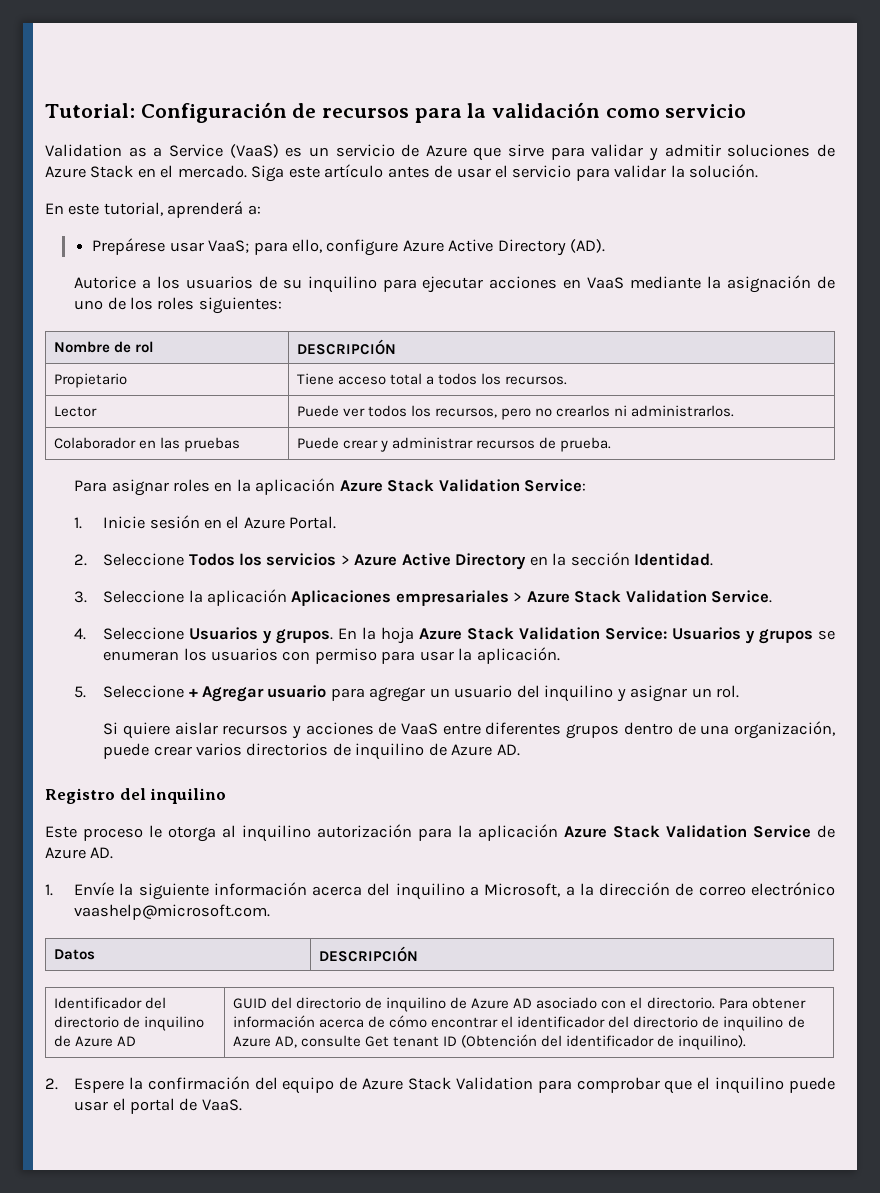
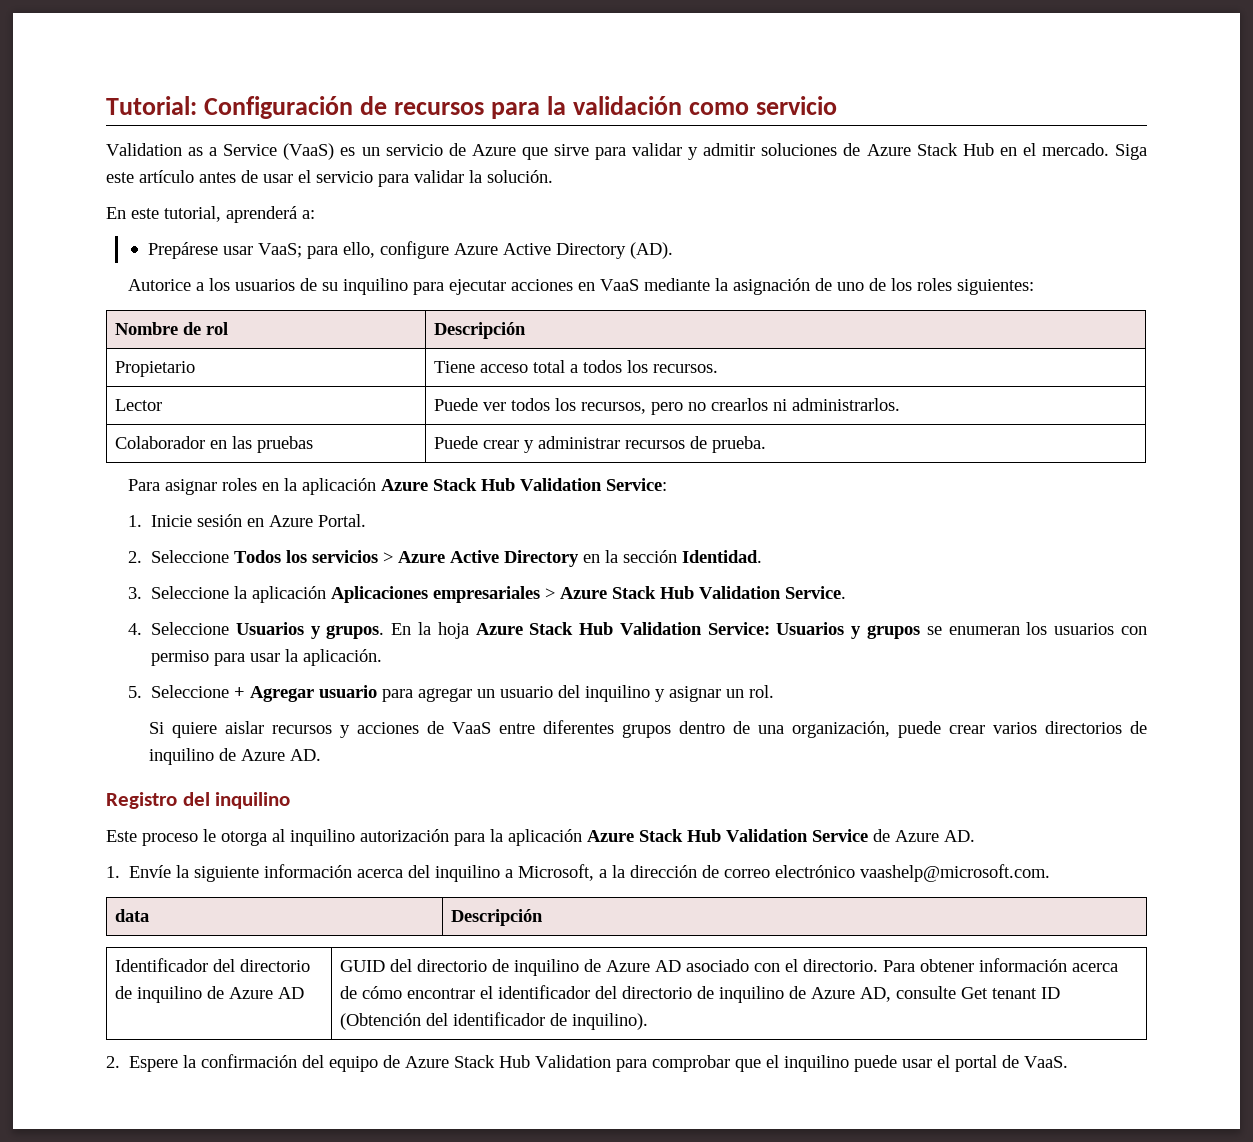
- Validation as a Service (VaaS) es un servicio de Azure que sirve para validar y admitir soluciones de Azure Stack en el mercado.
+ Validation as a Service (VaaS) es un servicio de Azure que sirve para validar y admitir soluciones de Azure Stack Hub en el mercado.
- Nombre de rol | DESCRIPCIÓN
+ Nombre de rol | Descripción
- Para asignar roles en la aplicación Azure Stack Validation Service:
+ Para asignar roles en la aplicación Azure Stack Hub Validation Service:
- 1. Inicie sesión en el Azure Portal.
+ 1. Inicie sesión en Azure Portal.
- 3. Seleccione la aplicación Aplicaciones empresariales > Azure Stack Validation Service.
+ 3. Seleccione la aplicación Aplicaciones empresariales > Azure Stack Hub Validation Service.
- En la hoja Azure Stack Validation Service: Usuarios y grupos se enumeran los usuarios con permiso para usar la aplicación.
+ En la hoja Azure Stack Hub Validation Service: Usuarios y grupos se enumeran los usuarios con permiso para usar la aplicación.
- Este proceso le otorga al inquilino autorización para la aplicación Azure Stack Validation Service de Azure AD.
+ Este proceso le otorga al inquilino autorización para la aplicación Azure Stack Hub Validation Service de Azure AD.
- Datos | DESCRIPCIÓN
+ data | Descripción
- 2. Espere la confirmación del equipo de Azure Stack Validation para comprobar que el inquilino puede usar el portal de VaaS.
+ 2. Espere la confirmación del equipo de Azure Stack Hub Validation para comprobar que el inquilino puede usar el portal de VaaS.

